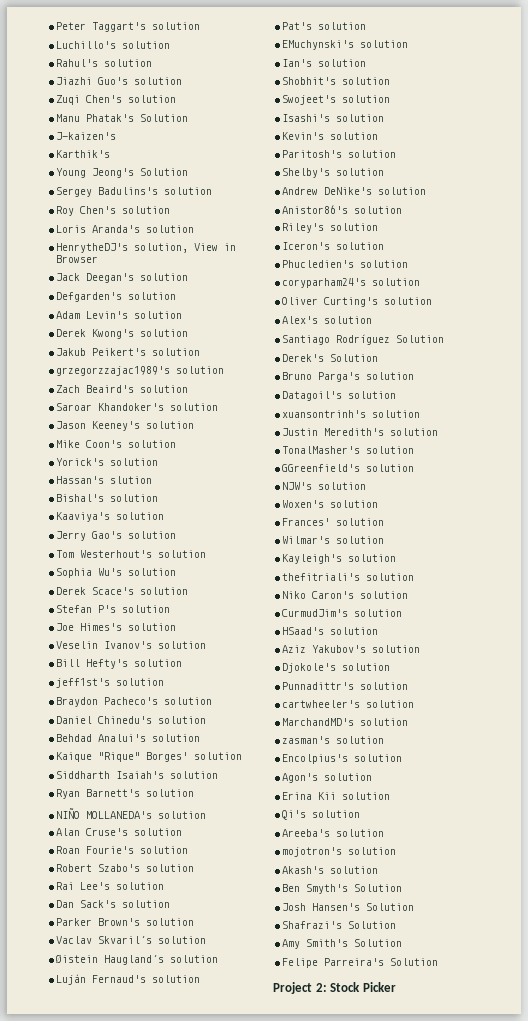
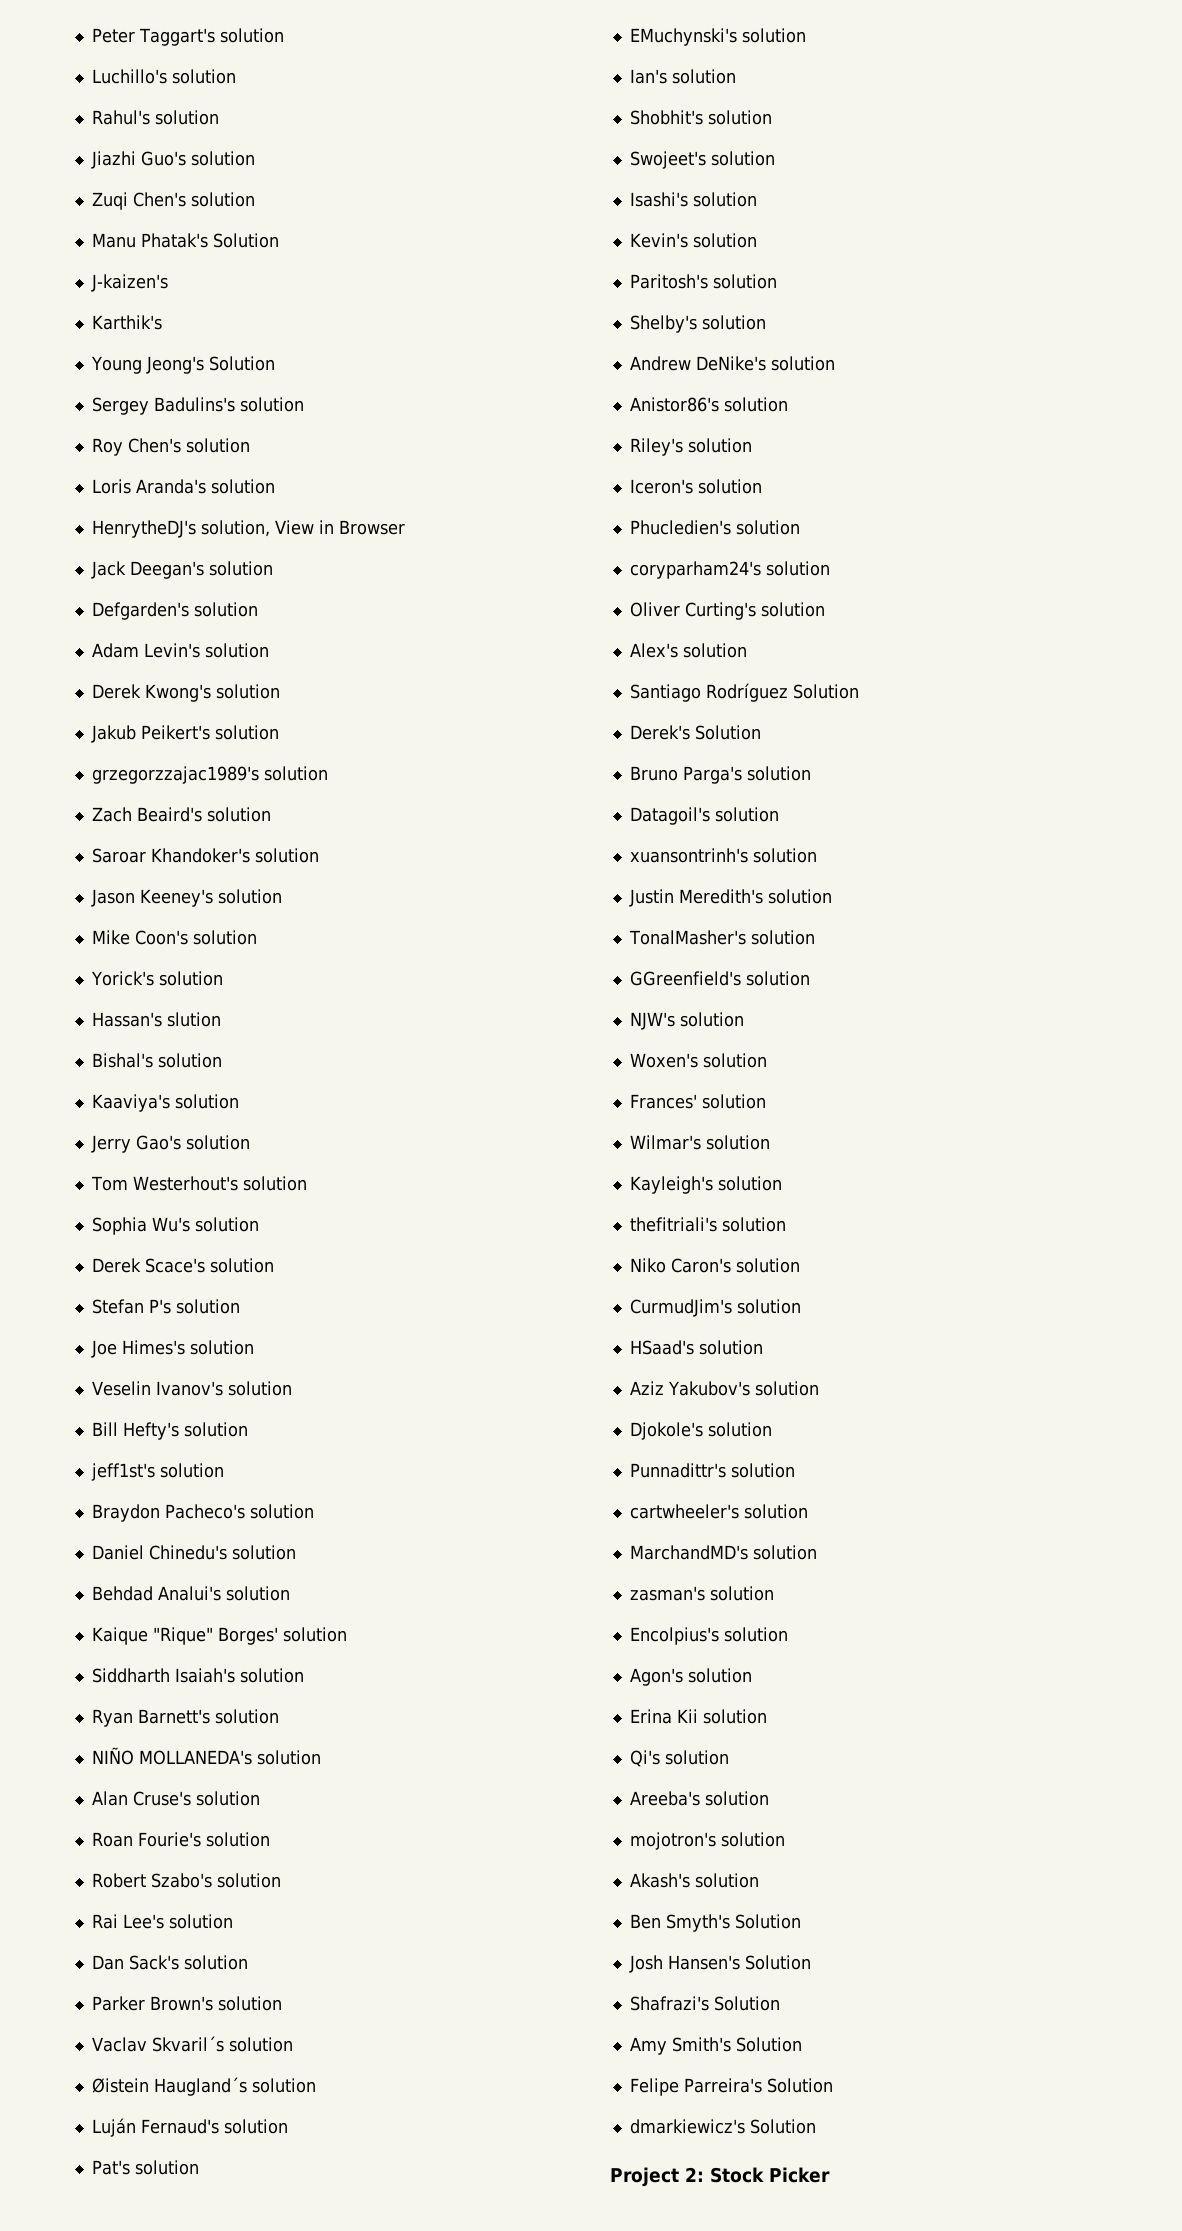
+ dmarkiewicz's Solution

